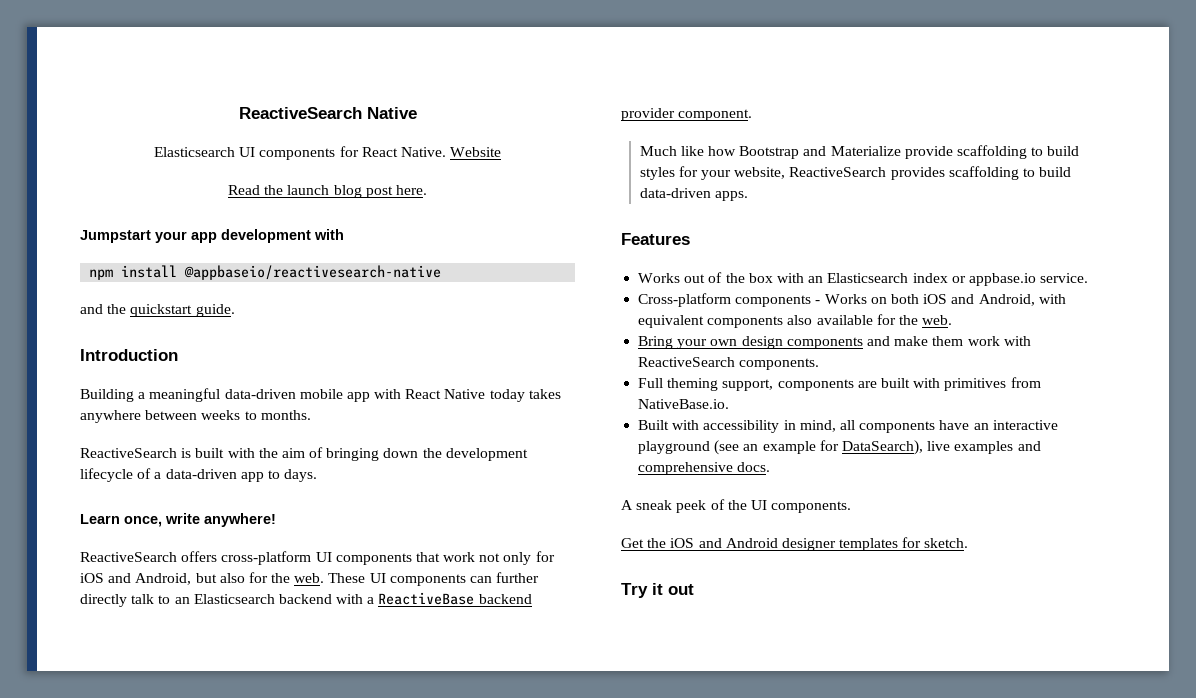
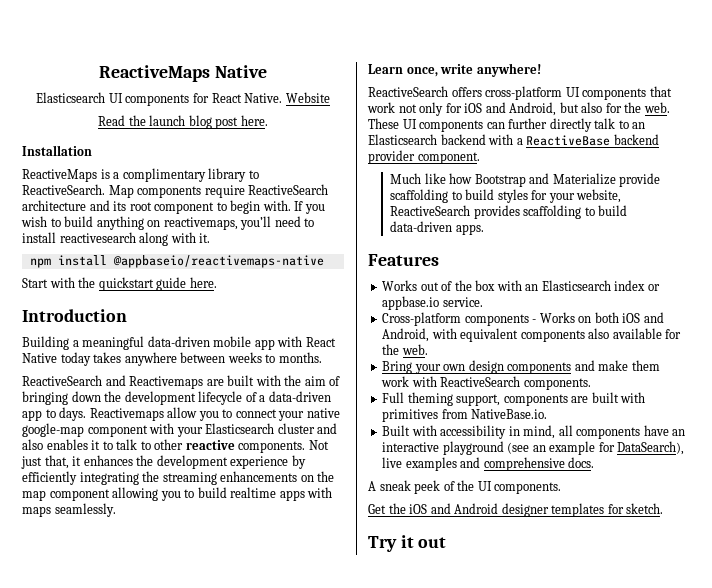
- ReactiveSearch Native
+ ReactiveMaps Native
- Jumpstart your app development with
+ Installation
+ ReactiveMaps is a complimentary library to ReactiveSearch. Map components require ReactiveSearch architecture and its root component to begin with. If you wish to build anything on reactivemaps, you’ll need to install reactivesearch along with it.
- npm install @appbaseio/reactivesearch-native
- and the quickstart guide.
+ npm install @appbaseio/reactivemaps-native
+ Start with the quickstart guide here.
- ReactiveSearch is built with the aim of bringing down the development lifecycle of a data-driven app to days.
+ ReactiveSearch and Reactivemaps are built with the aim of bringing down the development lifecycle of a data-driven app to days. Reactivemaps allow you to connect your native google-map component with your Elasticsearch cluster and also enables it to talk to other reactive components. Not just that, it enhances the development experience by efficiently integrating the streaming enhancements on the map component allowing you to build realtime apps with maps seamlessly.

